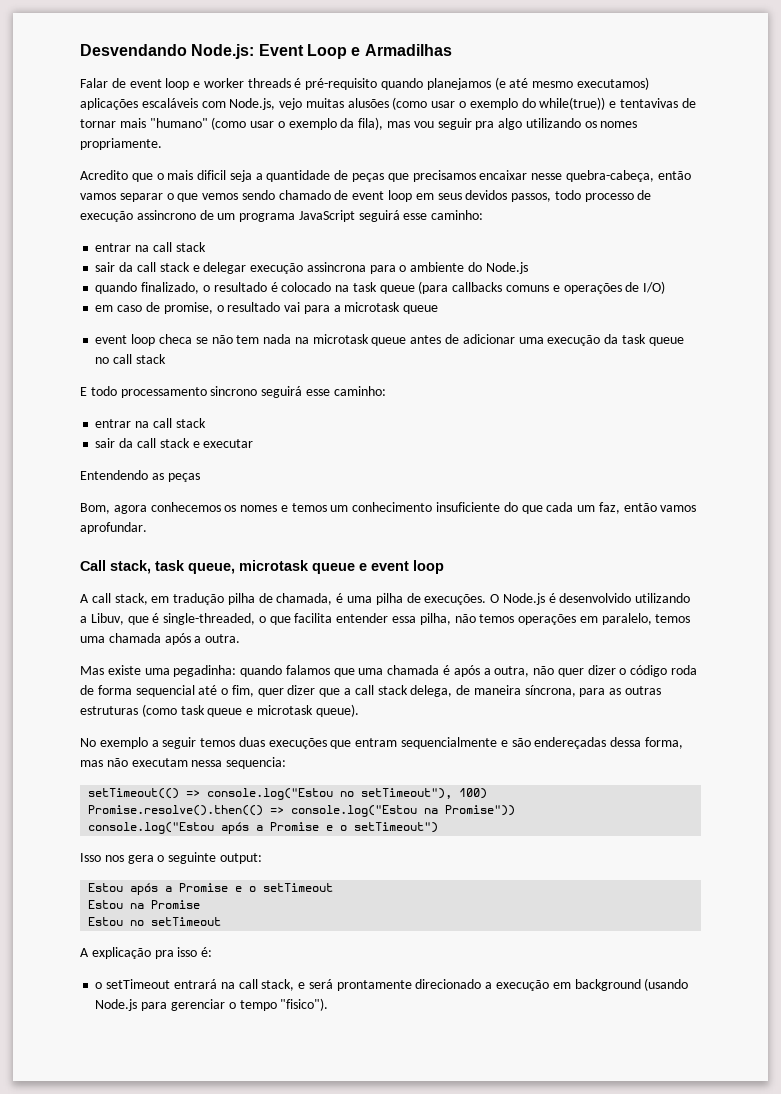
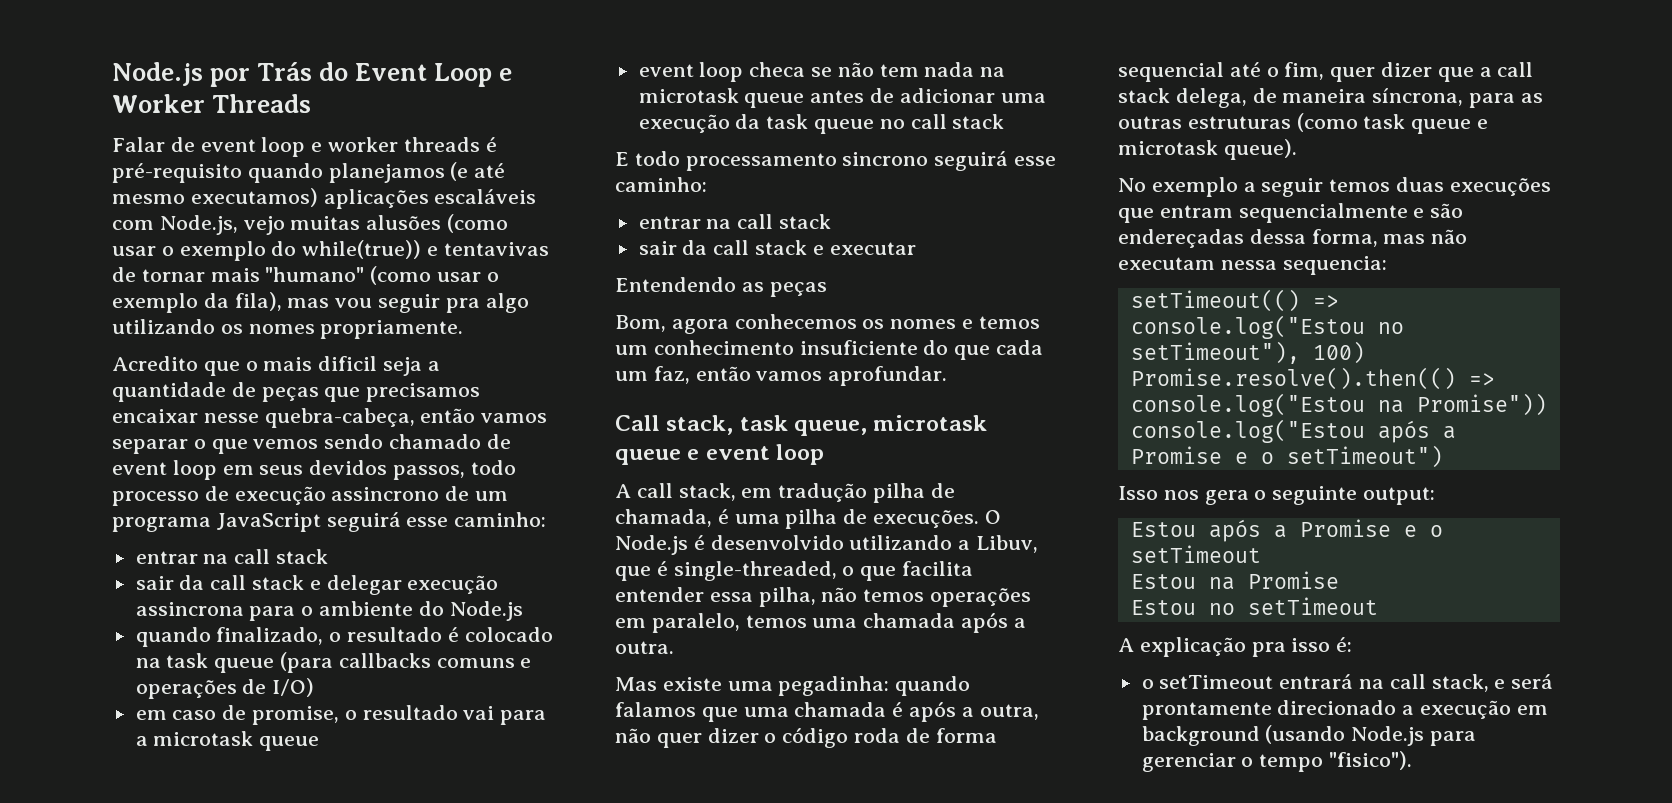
- Desvendando Node.js: Event Loop e Armadilhas
+ Node.js por Trás do Event Loop e Worker Threads

